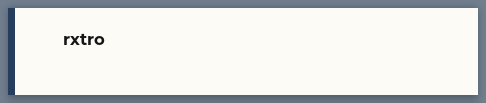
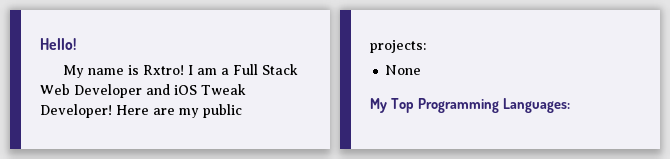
- rxtro
+ Hello!
+ My name is Rxtro! I am a Full Stack Web Developer and iOS Tweak Developer! Here are my public projects:
+ None
+ My Top Programming Languages:

